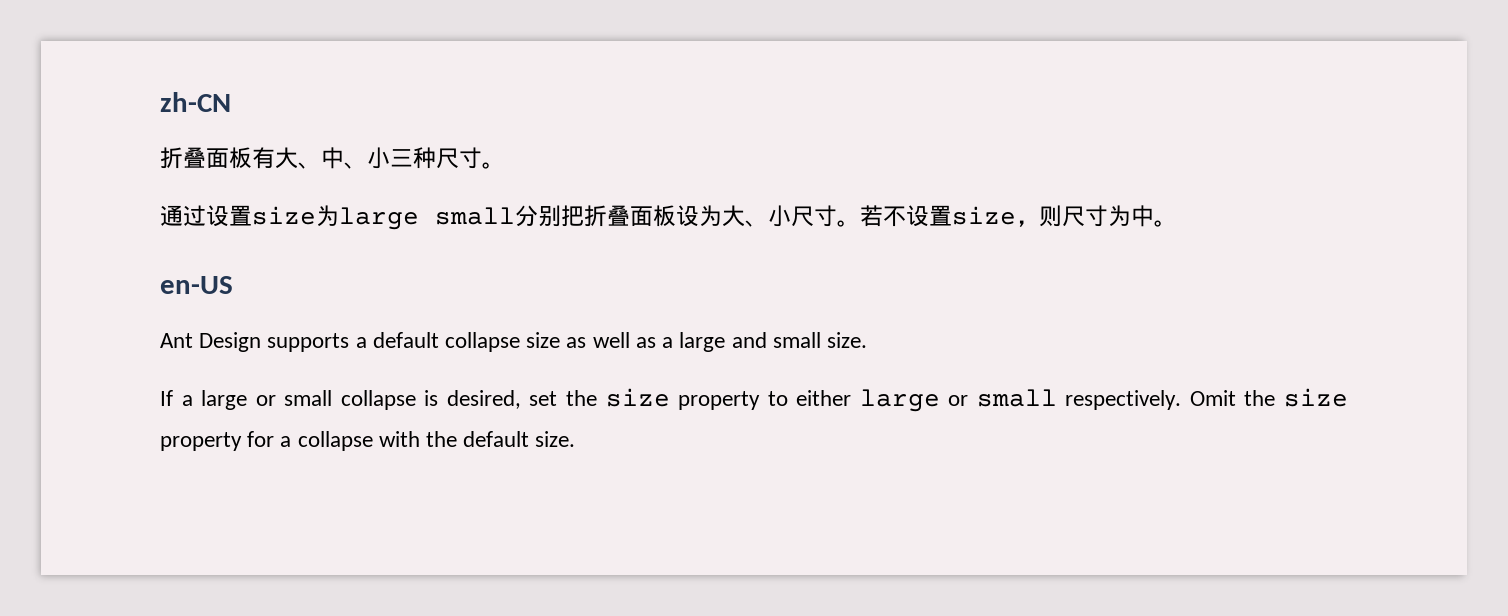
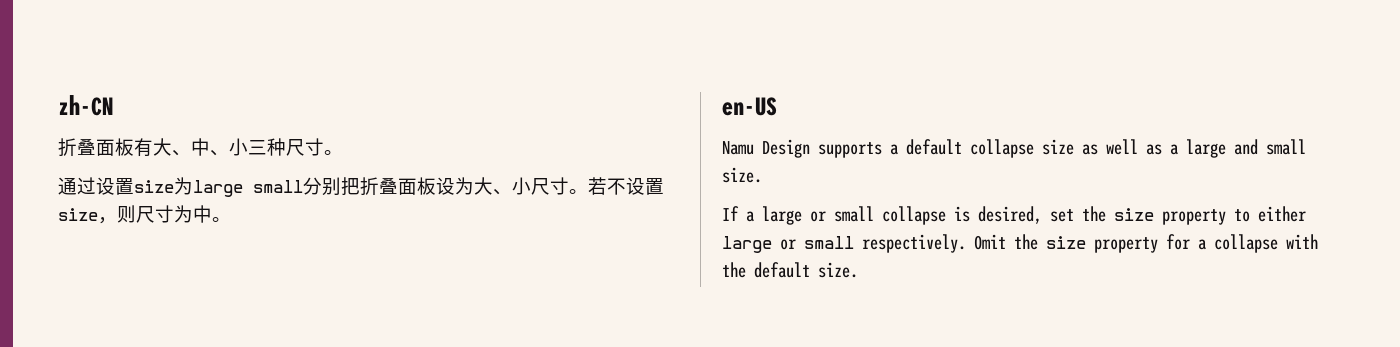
- Ant Design supports a default collapse size as well as a large and small size.
+ Namu Design supports a default collapse size as well as a large and small size.

